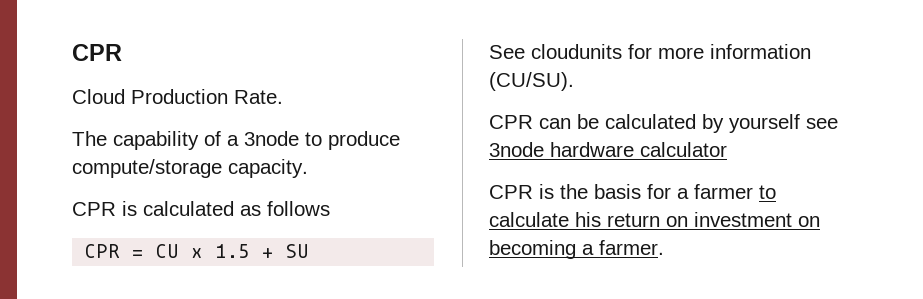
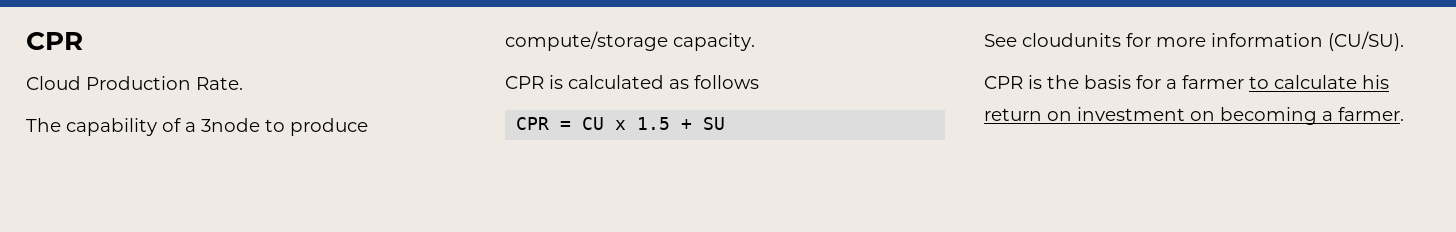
- CPR can be calculated by yourself see 3node hardware calculator

